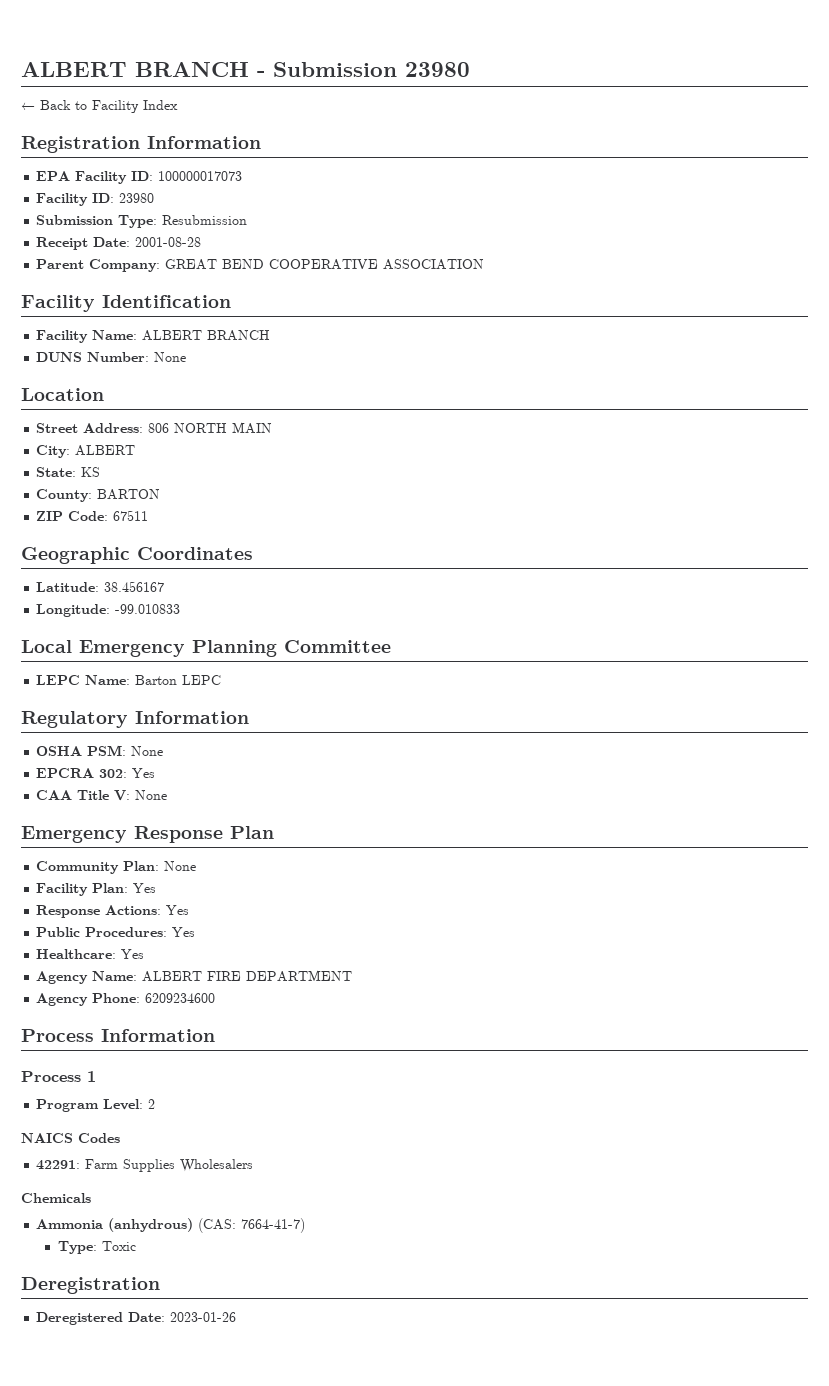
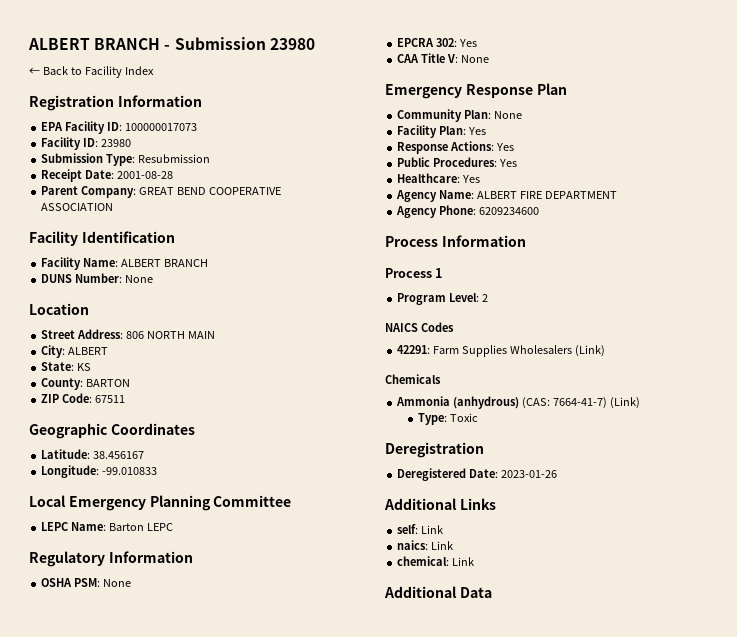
- 42291: Farm Supplies Wholesalers
+ 42291: Farm Supplies Wholesalers (Link)
- Ammonia (anhydrous) (CAS: 7664-41-7)
+ Ammonia (anhydrous) (CAS: 7664-41-7) (Link)
+ Additional Links
+ self: Link
+ naics: Link
+ chemical: Link
+ Additional Data

